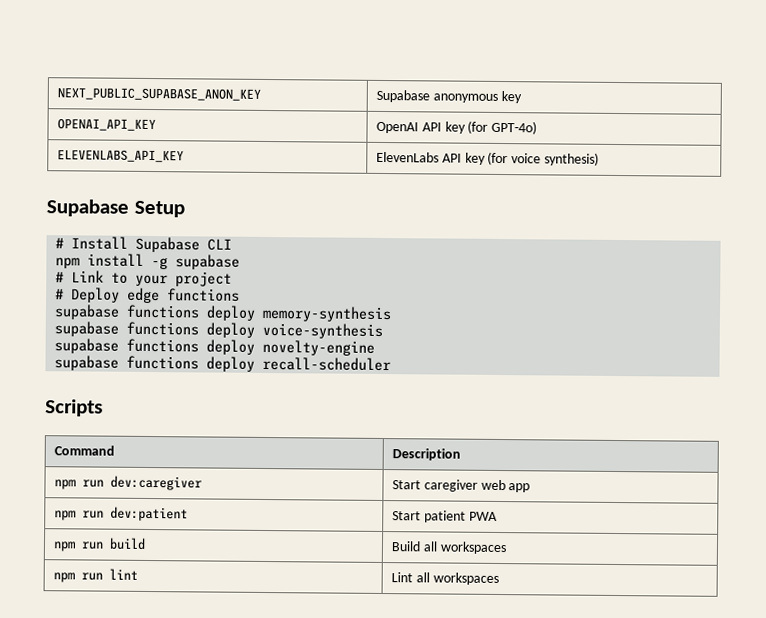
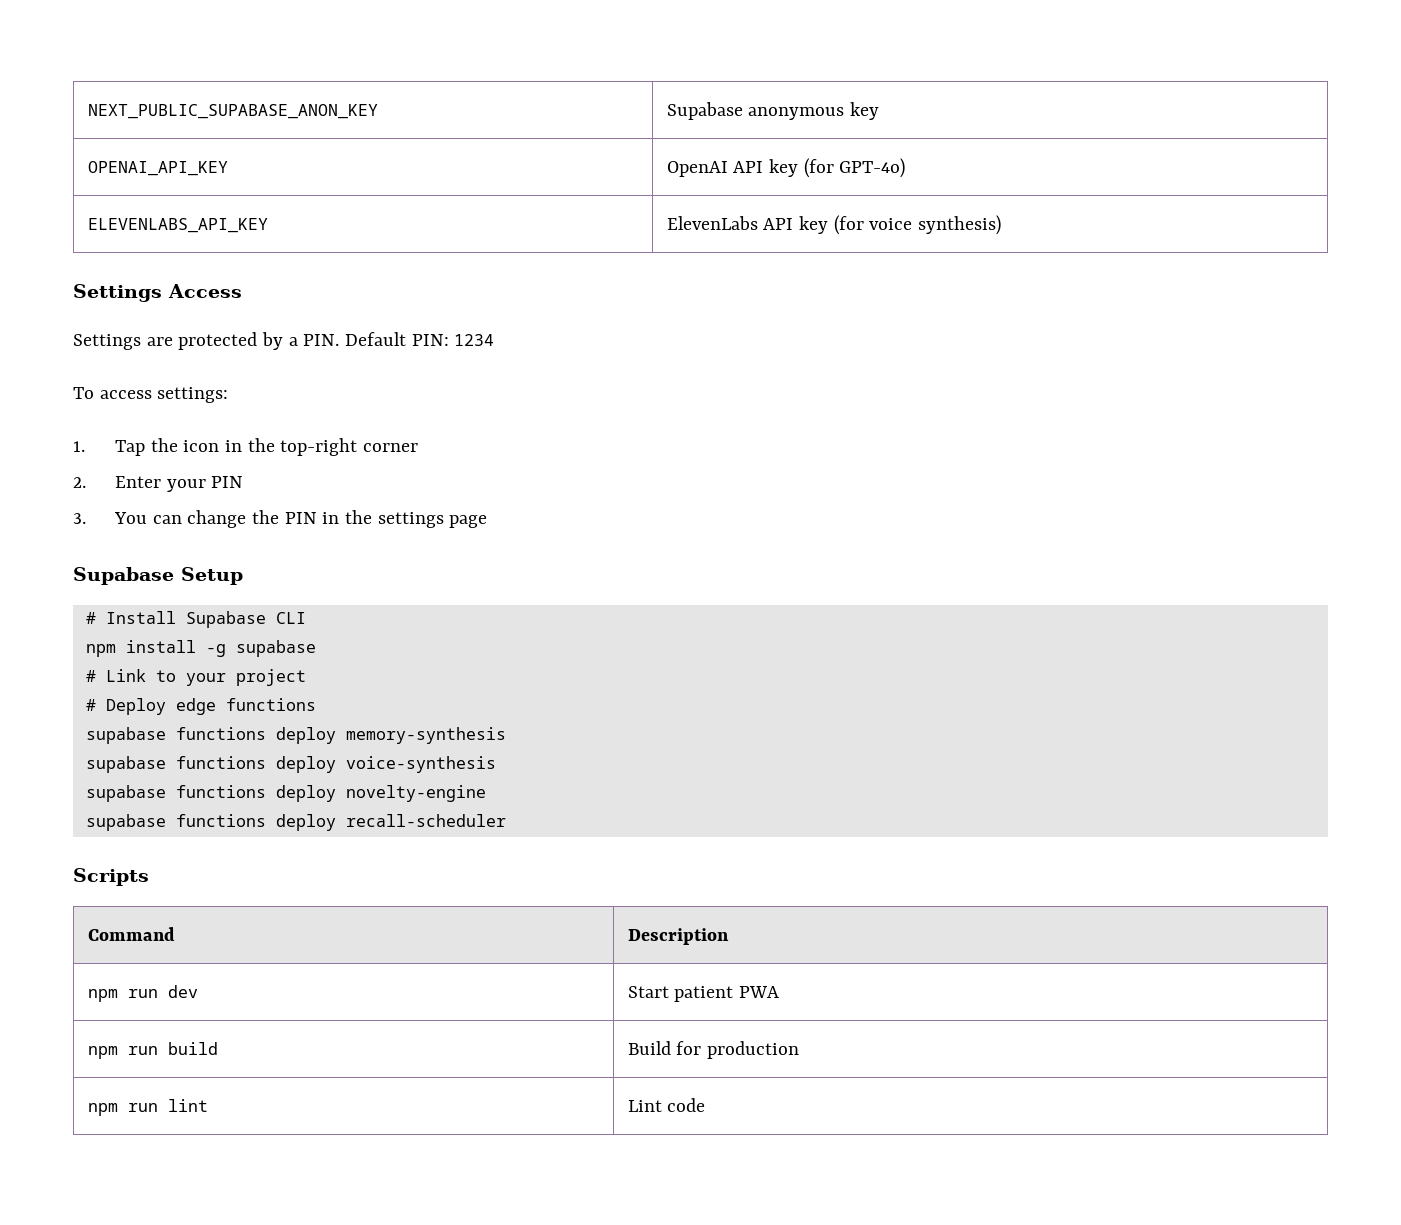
+ Settings Access
+ Settings are protected by a PIN. Default PIN: 1234
+ To access settings:
+ 1. Tap the icon in the top-right corner
+ 2. Enter your PIN
+ 3. You can change the PIN in the settings page
- npm run dev:caregiver | Start caregiver web app
- npm run dev:patient | Start patient PWA
+ npm run dev | Start patient PWA
- npm run build | Build all workspaces
+ npm run build | Build for production
- npm run lint | Lint all workspaces
+ npm run lint | Lint code

